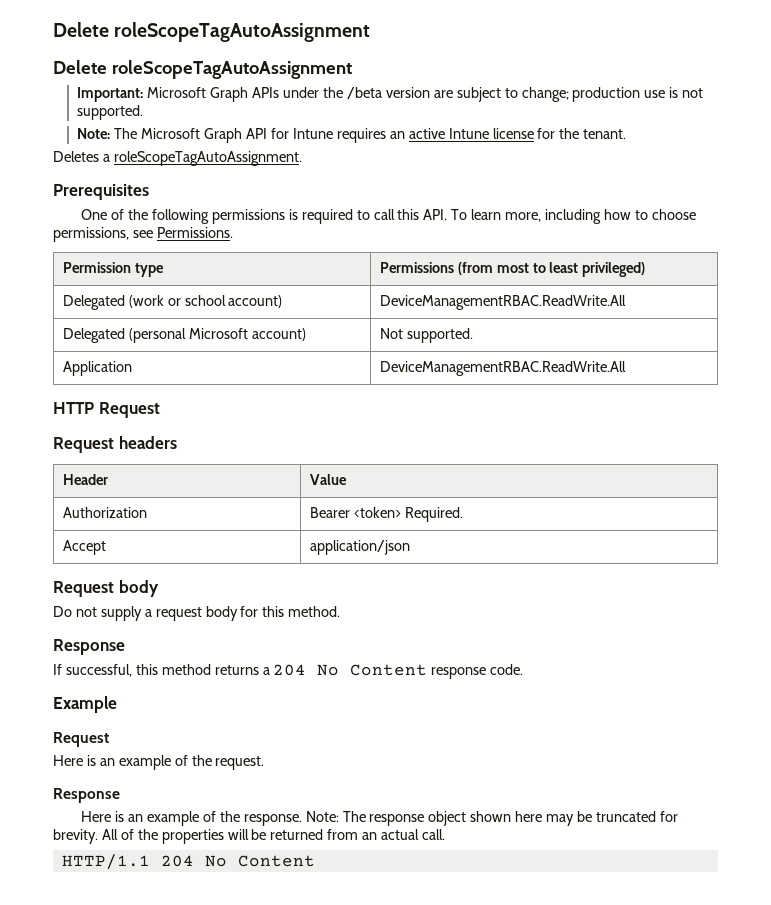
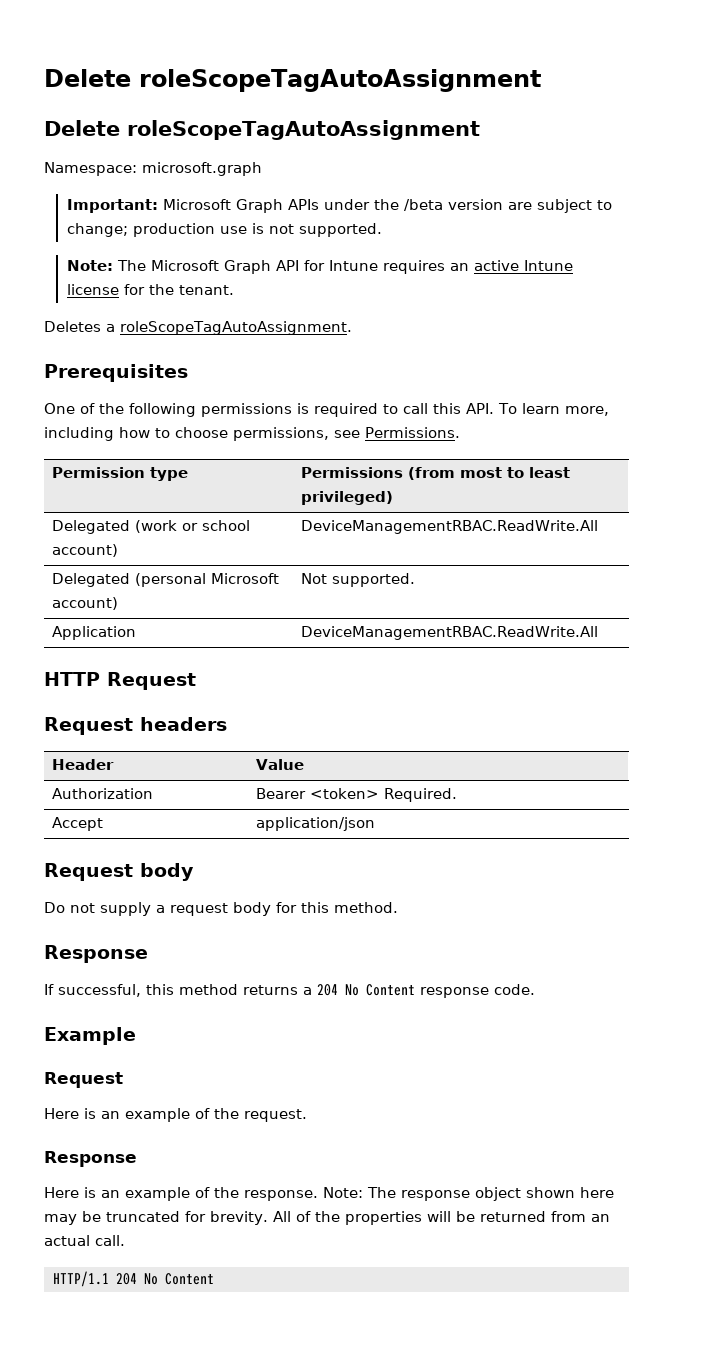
+ Namespace: microsoft.graph

